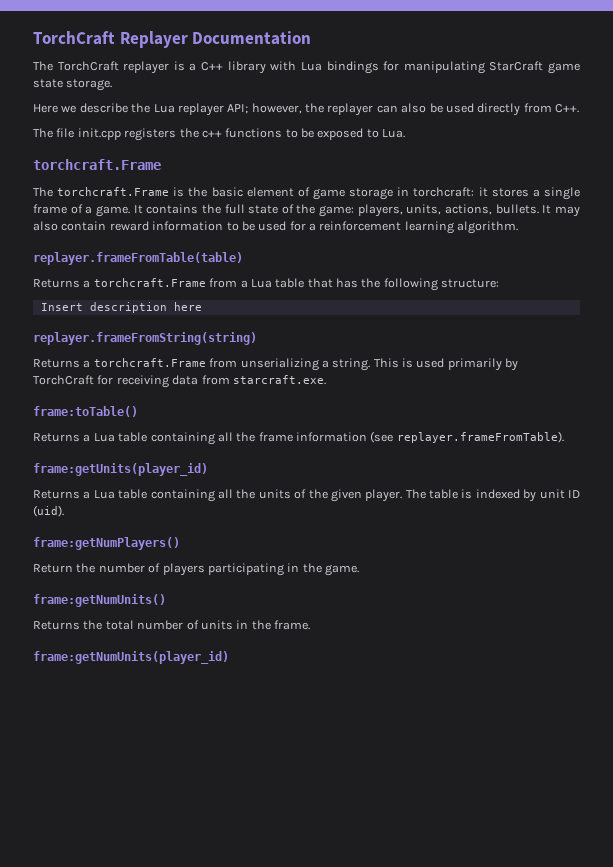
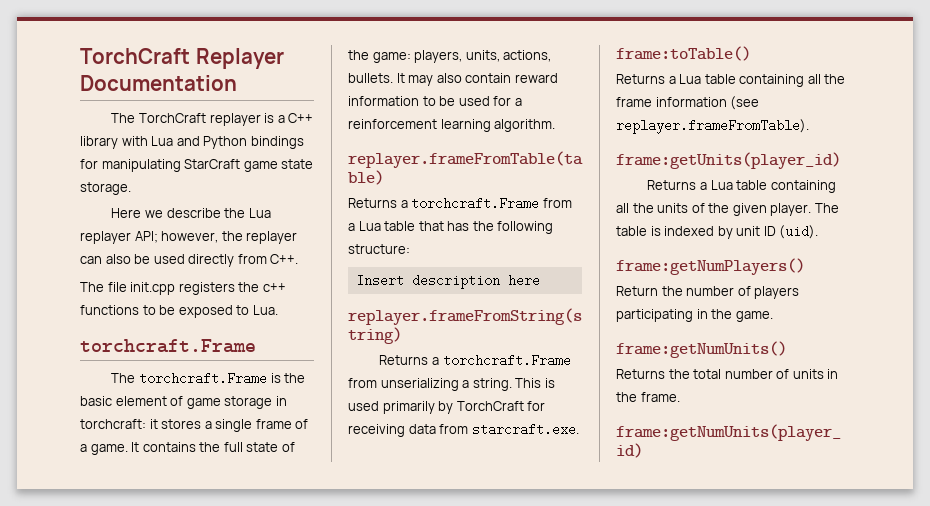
- The TorchCraft replayer is a C++ library with Lua bindings for manipulating StarCraft game state storage.
+ The TorchCraft replayer is a C++ library with Lua and Python bindings for manipulating StarCraft game state storage.

